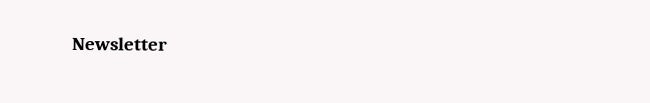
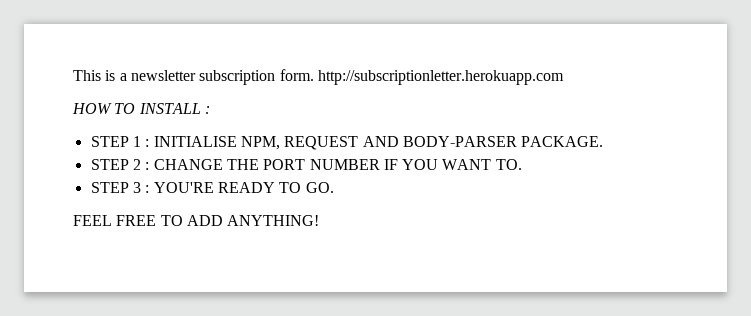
- Newsletter
+ This is a newsletter subscription form. http://subscriptionletter.herokuapp.com
+ HOW TO INSTALL :
+ STEP 1 : INITIALISE NPM, REQUEST AND BODY-PARSER PACKAGE.
+ STEP 2 : CHANGE THE PORT NUMBER IF YOU WANT TO.
+ STEP 3 : YOU'RE READY TO GO.
+ FEEL FREE TO ADD ANYTHING!

